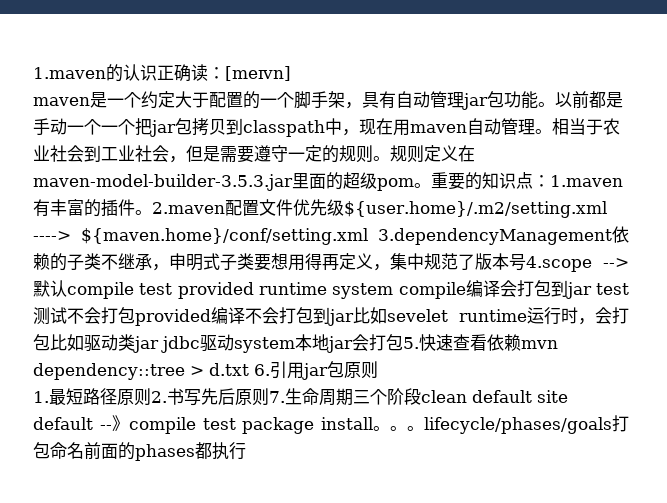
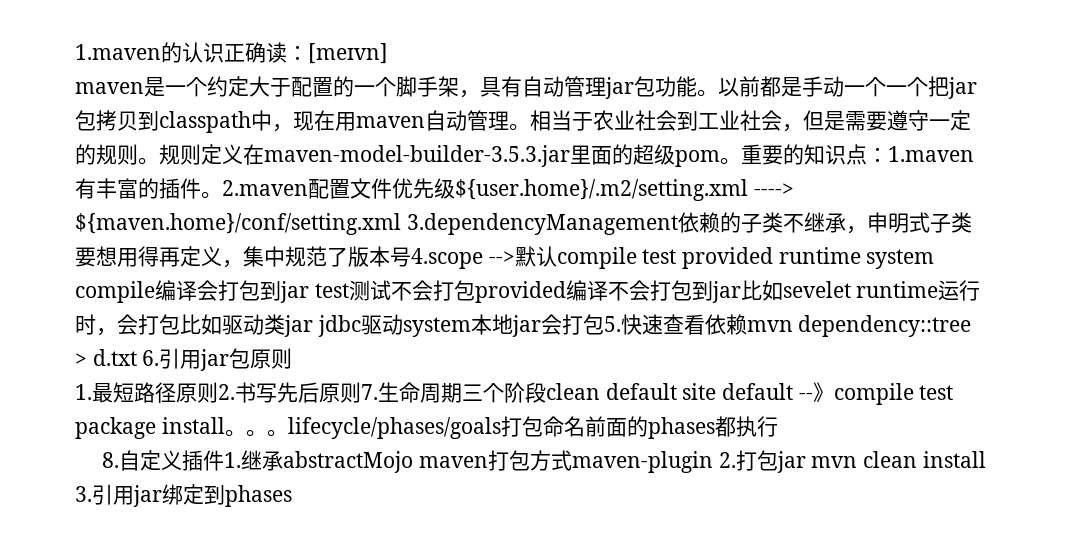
+ 8.自定义插件1.继承abstractMojo maven打包方式maven-plugin 2.打包jar mvn clean install 3.引用jar绑定到phases

